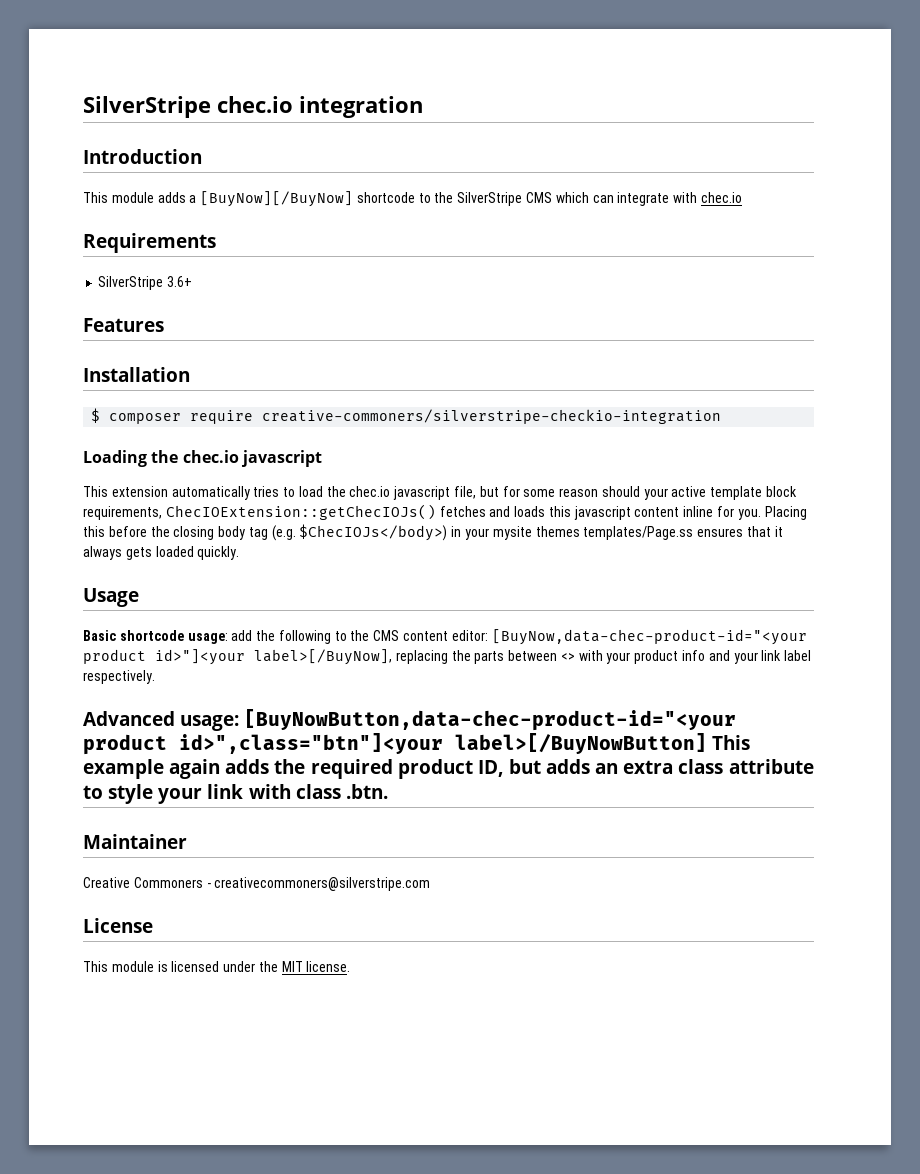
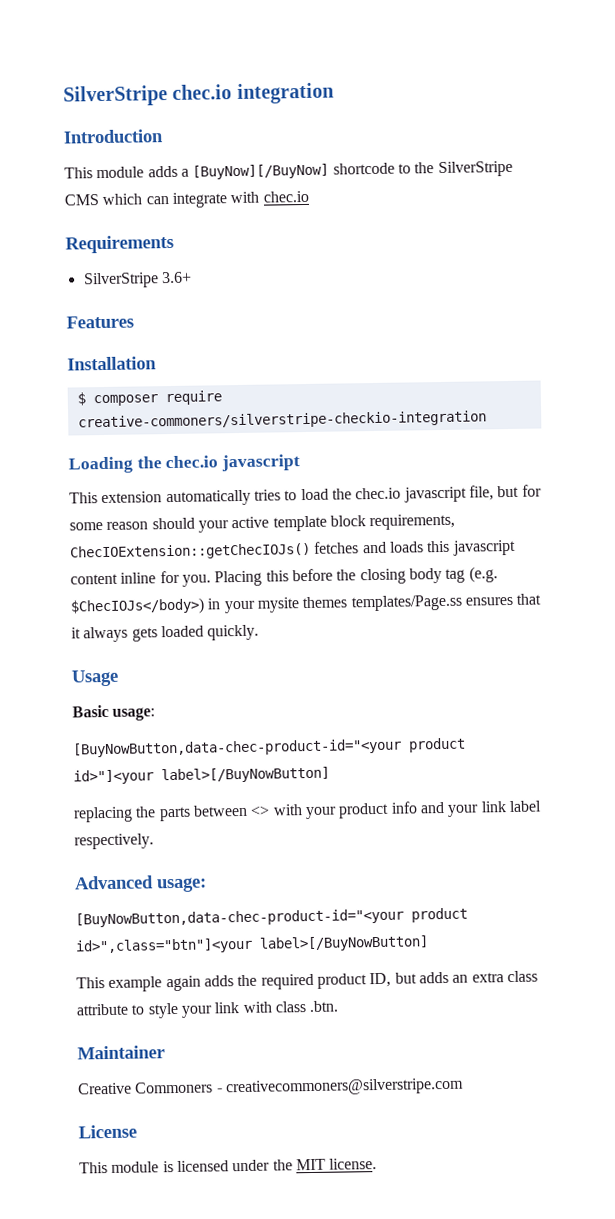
- Basic shortcode usage: add the following to the CMS content editor: [BuyNow,data-chec-product-id="<your product id>"]<your label>[/BuyNow], replacing the parts between <> with your product info and your link label respectively.
+ Basic usage:
+ [BuyNowButton,data-chec-product-id="<your product id>"]<your label>[/BuyNowButton]
+ replacing the parts between <> with your product info and your link label respectively.
- Advanced usage: [BuyNowButton,data-chec-product-id="<your product id>",class="btn"]<your label>[/BuyNowButton] This example again adds the required product ID, but adds an extra class attribute to style your link with class .btn.
+ Advanced usage:
+ [BuyNowButton,data-chec-product-id="<your product id>",class="btn"]<your label>[/BuyNowButton]
+ This example again adds the required product ID, but adds an extra class attribute to style your link with class .btn.

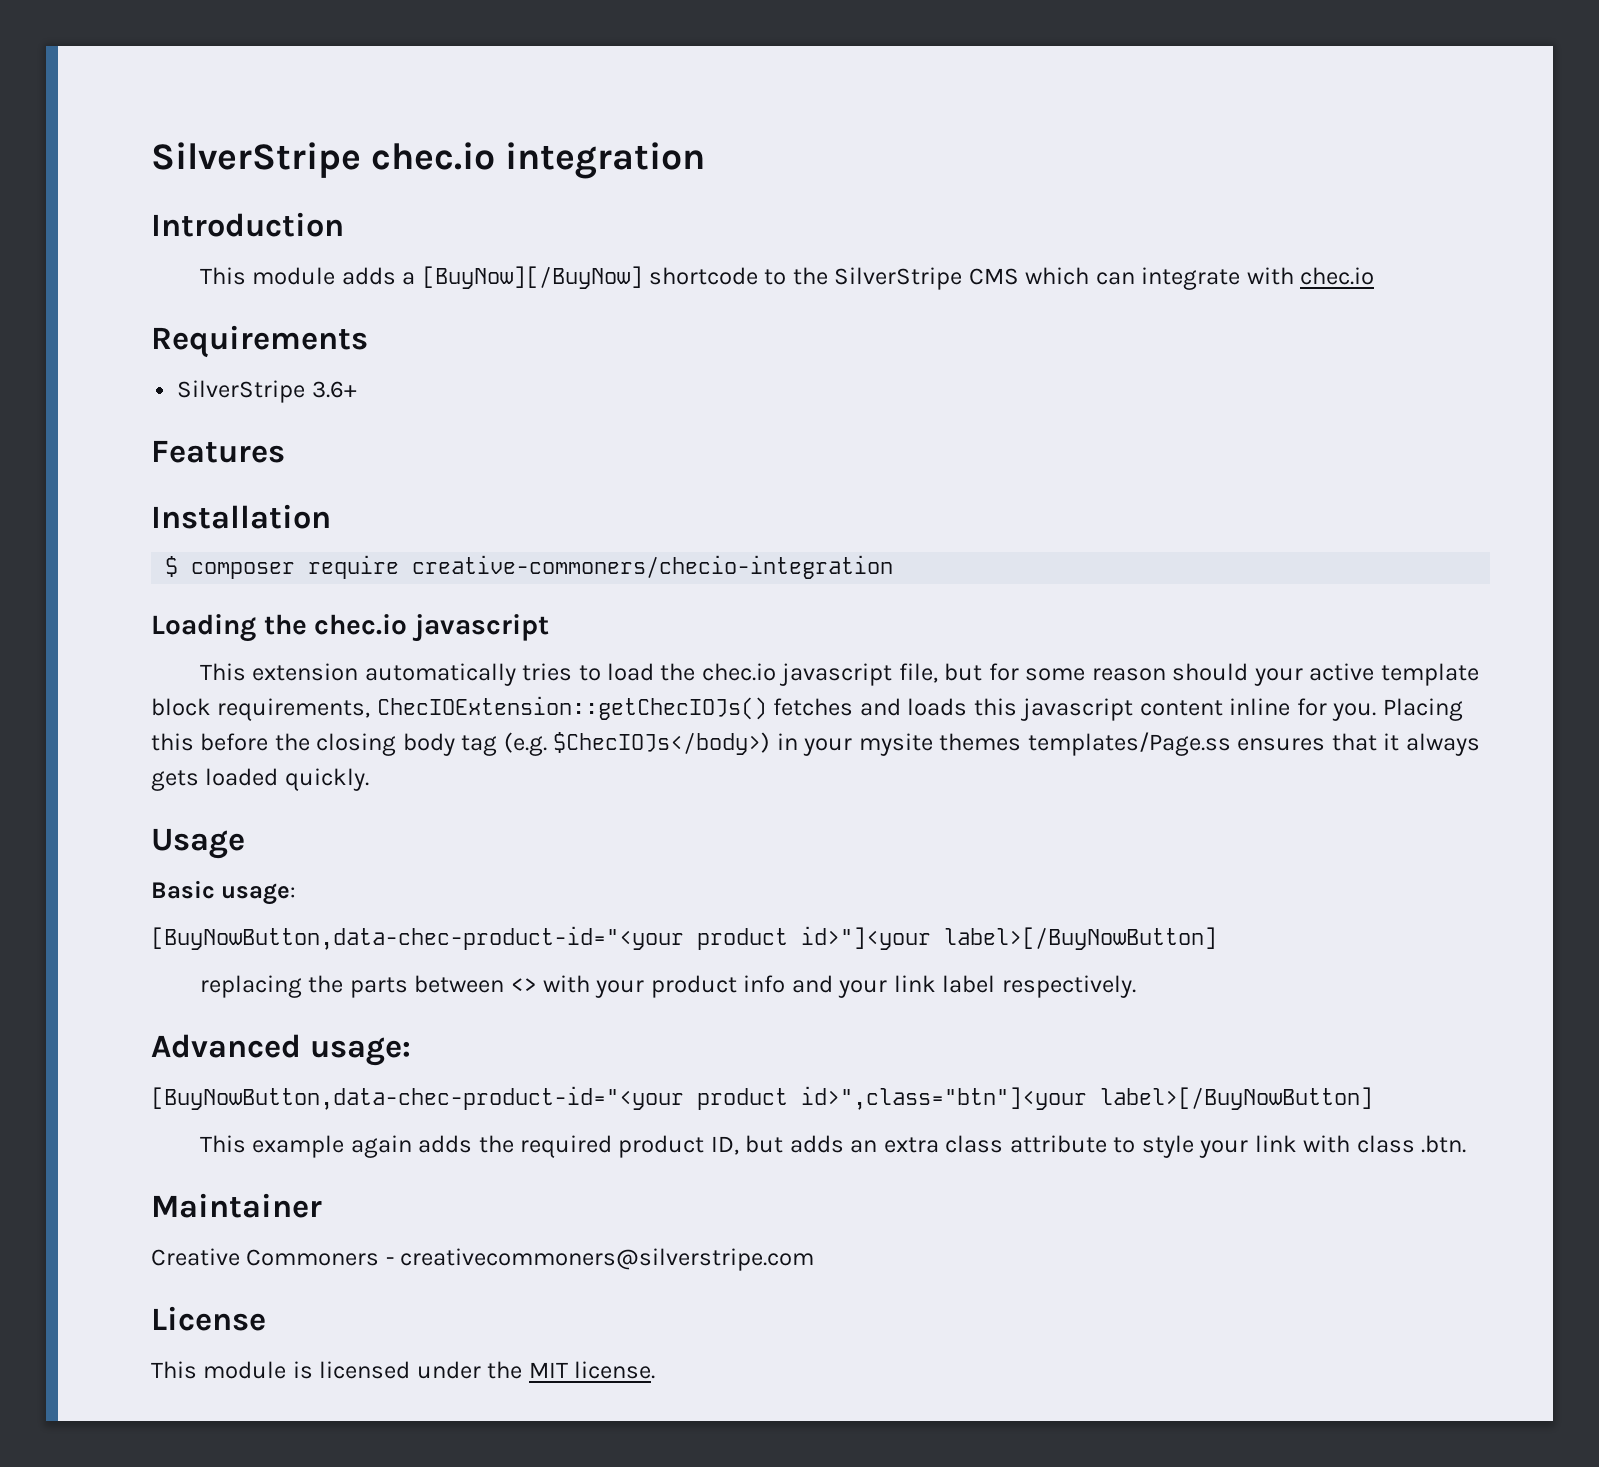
- $ composer require creative-commoners/silverstripe-checkio-integration
+ $ composer require creative-commoners/checio-integration

